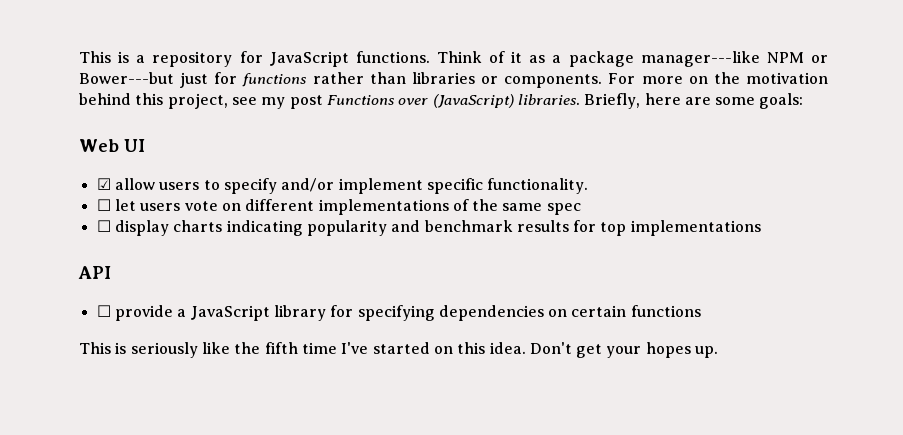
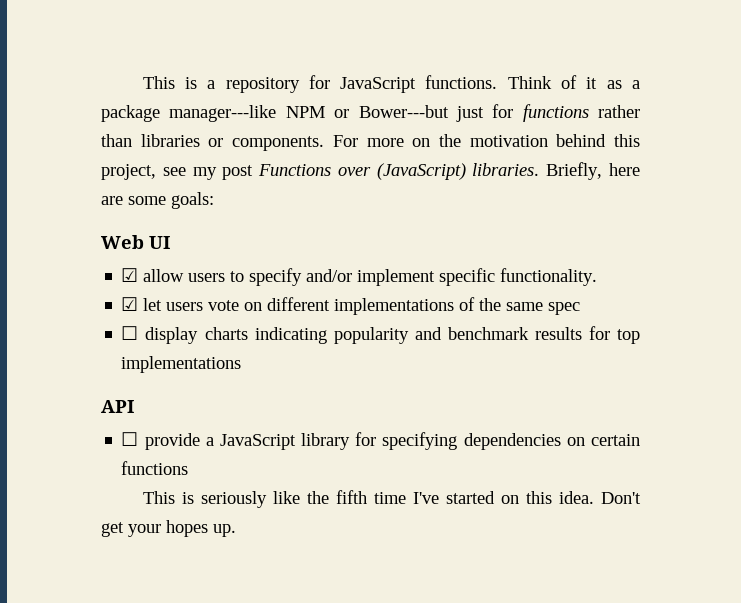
- ☐ let users vote on different implementations of the same spec
+ ☑ let users vote on different implementations of the same spec

